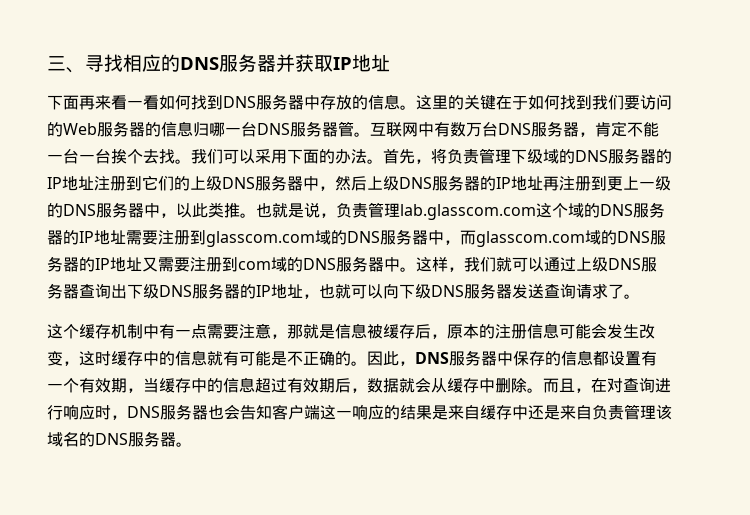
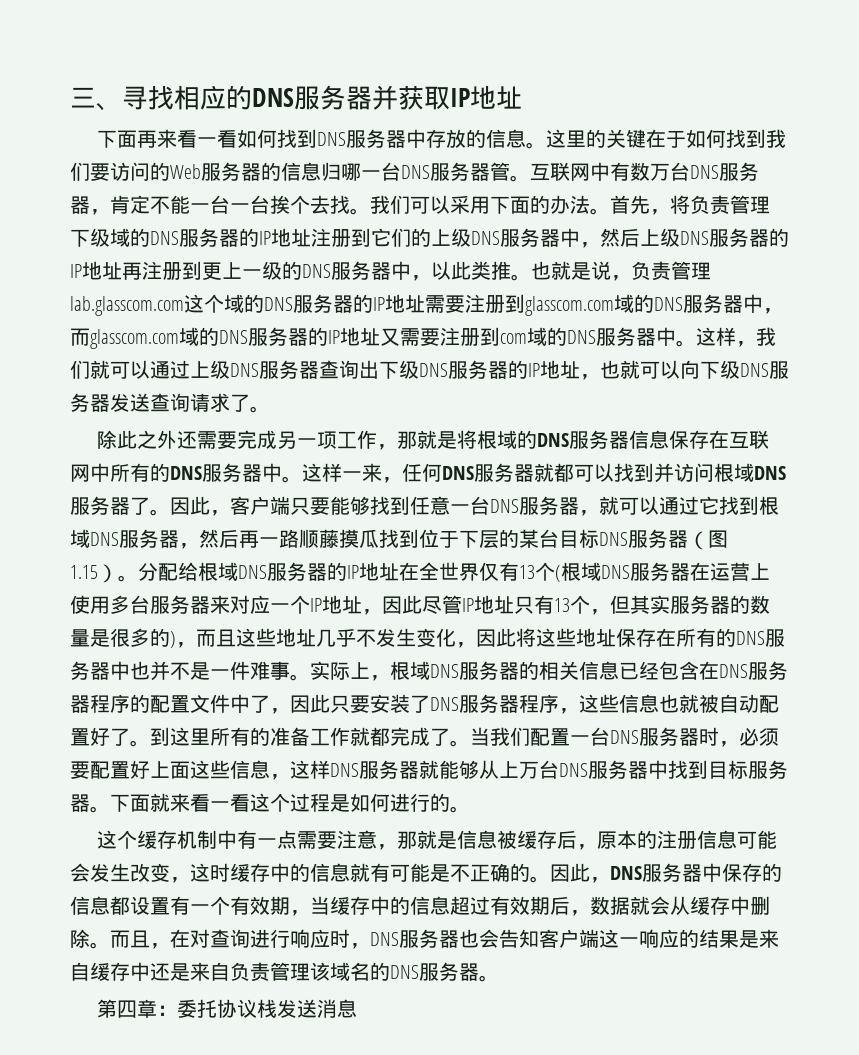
+ 除此之外还需要完成另一项工作，那就是将根域的DNS服务器信息保存在互联网中所有的DNS服务器中。这样一来，任何DNS服务器就都可以找到并访问根域DNS服务器了。因此，客户端只要能够找到任意一台DNS服务器，就可以通过它找到根域DNS服务器，然后再一路顺藤摸瓜找到位于下层的某台目标DNS服务器（图1.15）。分配给根域DNS服务器的IP地址在全世界仅有13个(根域DNS服务器在运营上使用多台服务器来对应一个IP地址，因此尽管IP地址只有13个，但其实服务器的数量是很多的)，而且这些地址几乎不发生变化，因此将这些地址保存在所有的DNS服务器中也并不是一件难事。实际上，根域DNS服务器的相关信息已经包含在DNS服务器程序的配置文件中了，因此只要安装了DNS服务器程序，这些信息也就被自动配置好了。到这里所有的准备工作就都完成了。当我们配置一台DNS服务器时，必须要配置好上面这些信息，这样DNS服务器就能够从上万台DNS服务器中找到目标服务器。下面就来看一看这个过程是如何进行的。
+ 第四章：委托协议栈发送消息

